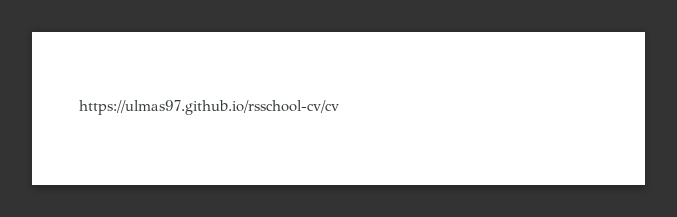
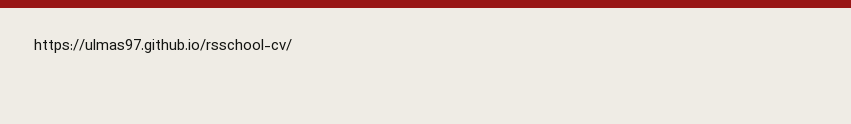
- https://ulmas97.github.io/rsschool-cv/cv
+ https://ulmas97.github.io/rsschool-cv/

